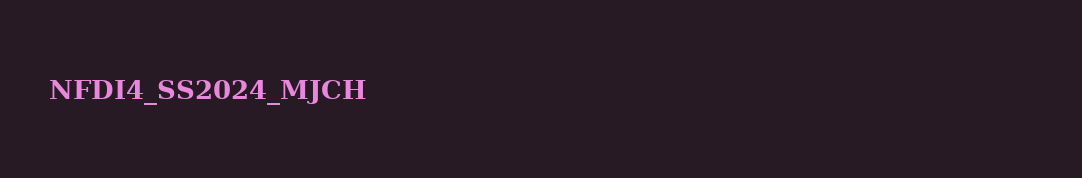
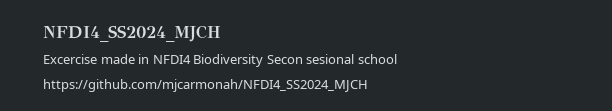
+ Excercise made in NFDI4 Biodiversity Secon sesional school
+ https://github.com/mjcarmonah/NFDI4_SS2024_MJCH

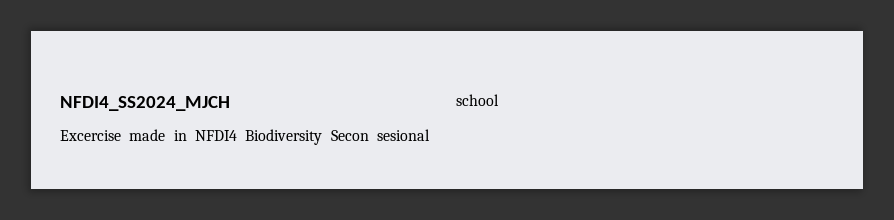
- https://github.com/mjcarmonah/NFDI4_SS2024_MJCH

